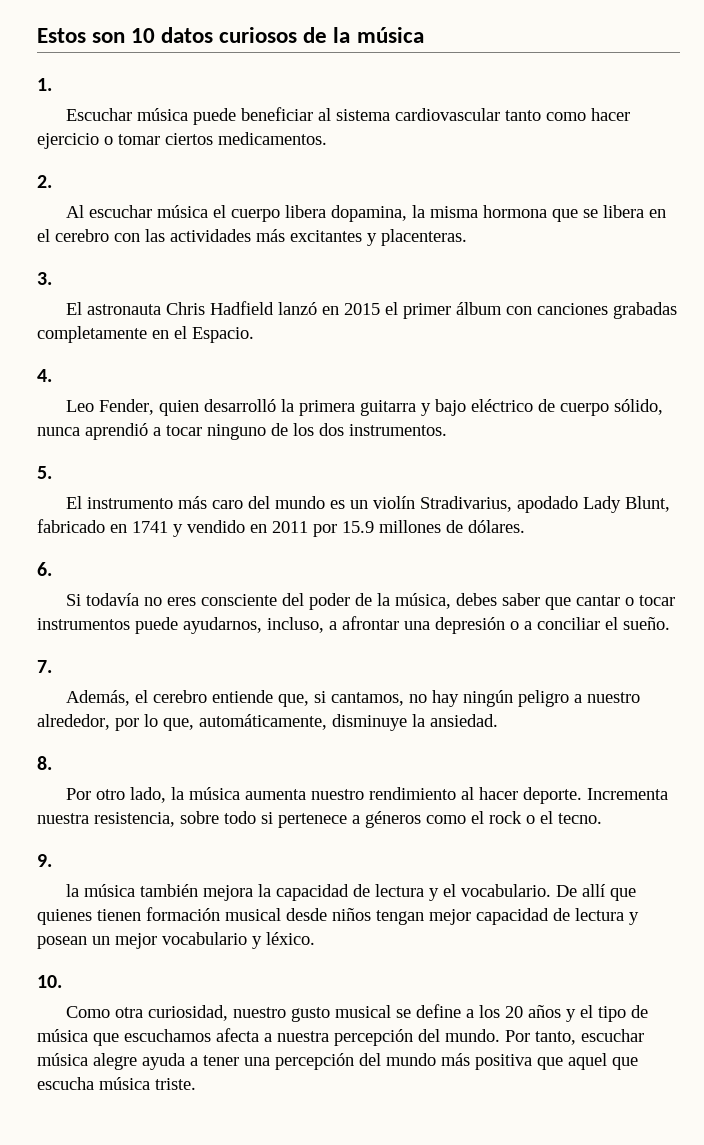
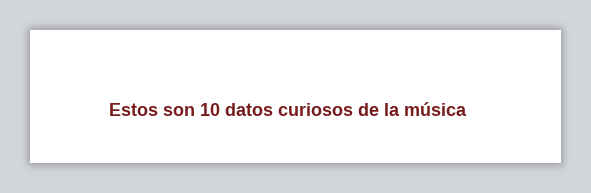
- 1.
- Escuchar música puede beneficiar al sistema cardiovascular tanto como hacer ejercicio o tomar ciertos medicamentos.
- 2.
- Al escuchar música el cuerpo libera dopamina, la misma hormona que se libera en el cerebro con las actividades más excitantes y placenteras.
- 3.
- El astronauta Chris Hadfield lanzó en 2015 el primer álbum con canciones grabadas completamente en el Espacio.
- 4.
- Leo Fender, quien desarrolló la primera guitarra y bajo eléctrico de cuerpo sólido, nunca aprendió a tocar ninguno de los dos instrumentos.
- 5.
- El instrumento más caro del mundo es un violín Stradivarius, apodado Lady Blunt, fabricado en 1741 y vendido en 2011 por 15.9 millones de dólares.
- 6.
- Si todavía no eres consciente del poder de la música, debes saber que cantar o tocar instrumentos puede ayudarnos, incluso, a afrontar una depresión o a conciliar el sueño.
- 7.
- Además, el cerebro entiende que, si cantamos, no hay ningún peligro a nuestro alrededor, por lo que, automáticamente, disminuye la ansiedad.
- 8.
- Por otro lado, la música aumenta nuestro rendimiento al hacer deporte. Incrementa nuestra resistencia, sobre todo si pertenece a géneros como el rock o el tecno.
- 9.
- la música también mejora la capacidad de lectura y el vocabulario. De allí que quienes tienen formación musical desde niños tengan mejor capacidad de lectura y posean un mejor vocabulario y léxico.
- 10.
- Como otra curiosidad, nuestro gusto musical se define a los 20 años y el tipo de música que escuchamos afecta a nuestra percepción del mundo. Por tanto, escuchar música alegre ayuda a tener una percepción del mundo más positiva que aquel que escucha música triste.

